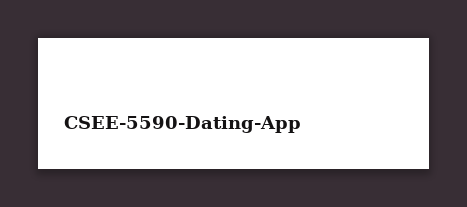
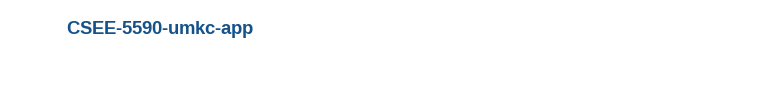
- CSEE-5590-Dating-App
+ CSEE-5590-umkc-app

